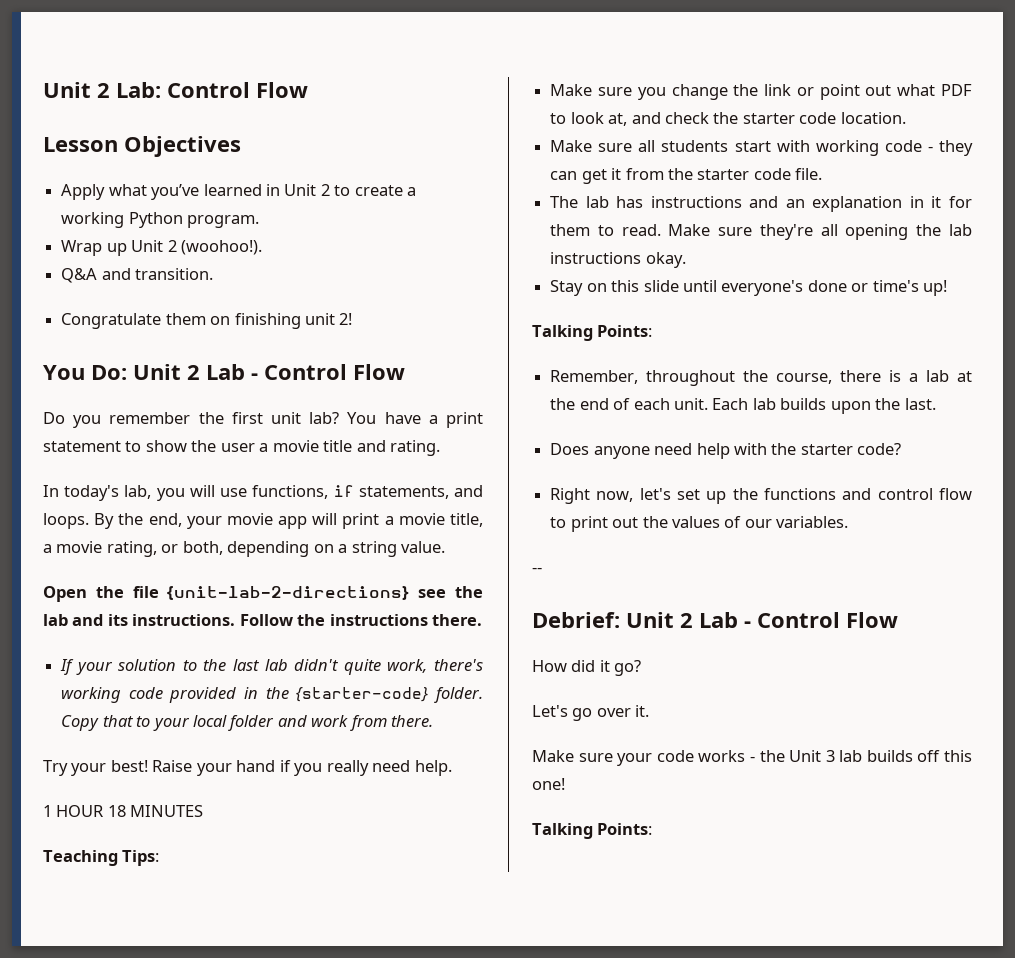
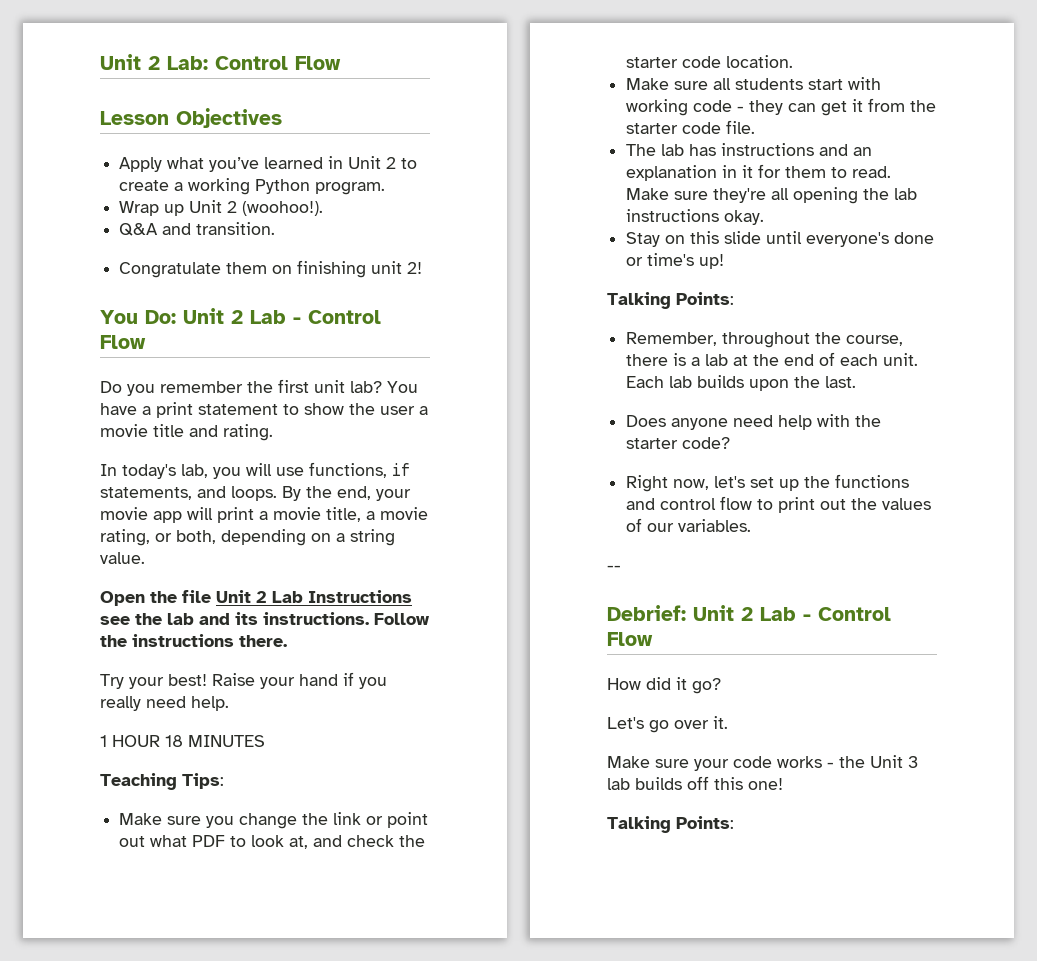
- Open the file {unit-lab-2-directions} see the lab and its instructions.
+ Open the file Unit 2 Lab Instructions see the lab and its instructions.
- If your solution to the last lab didn't quite work, there's working code provided in the {starter-code} folder. Copy that to your local folder and work from there.

